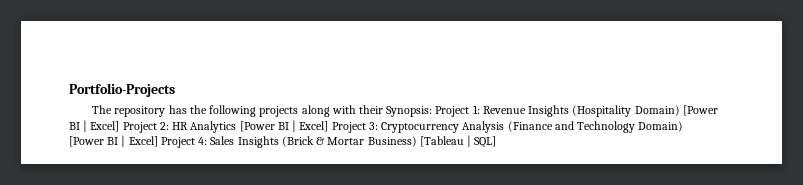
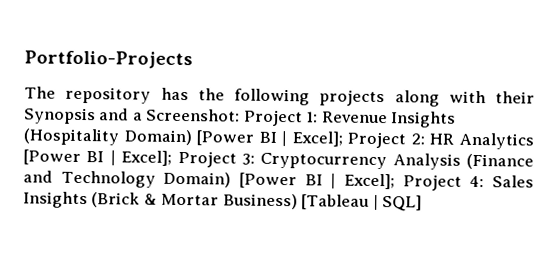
- The repository has the following projects along with their Synopsis: Project 1: Revenue Insights (Hospitality Domain) [Power BI | Excel] Project 2: HR Analytics [Power BI | Excel] Project 3: Cryptocurrency Analysis (Finance and Technology Domain) [Power BI | Excel] Project 4: Sales Insights (Brick & Mortar Business) [Tableau | SQL]
+ The repository has the following projects along with their Synopsis and a Screenshot: Project 1: Revenue Insights (Hospitality Domain) [Power BI | Excel]; Project 2: HR Analytics [Power BI | Excel]; Project 3: Cryptocurrency Analysis (Finance and Technology Domain) [Power BI | Excel]; Project 4: Sales Insights (Brick & Mortar Business) [Tableau | SQL]

